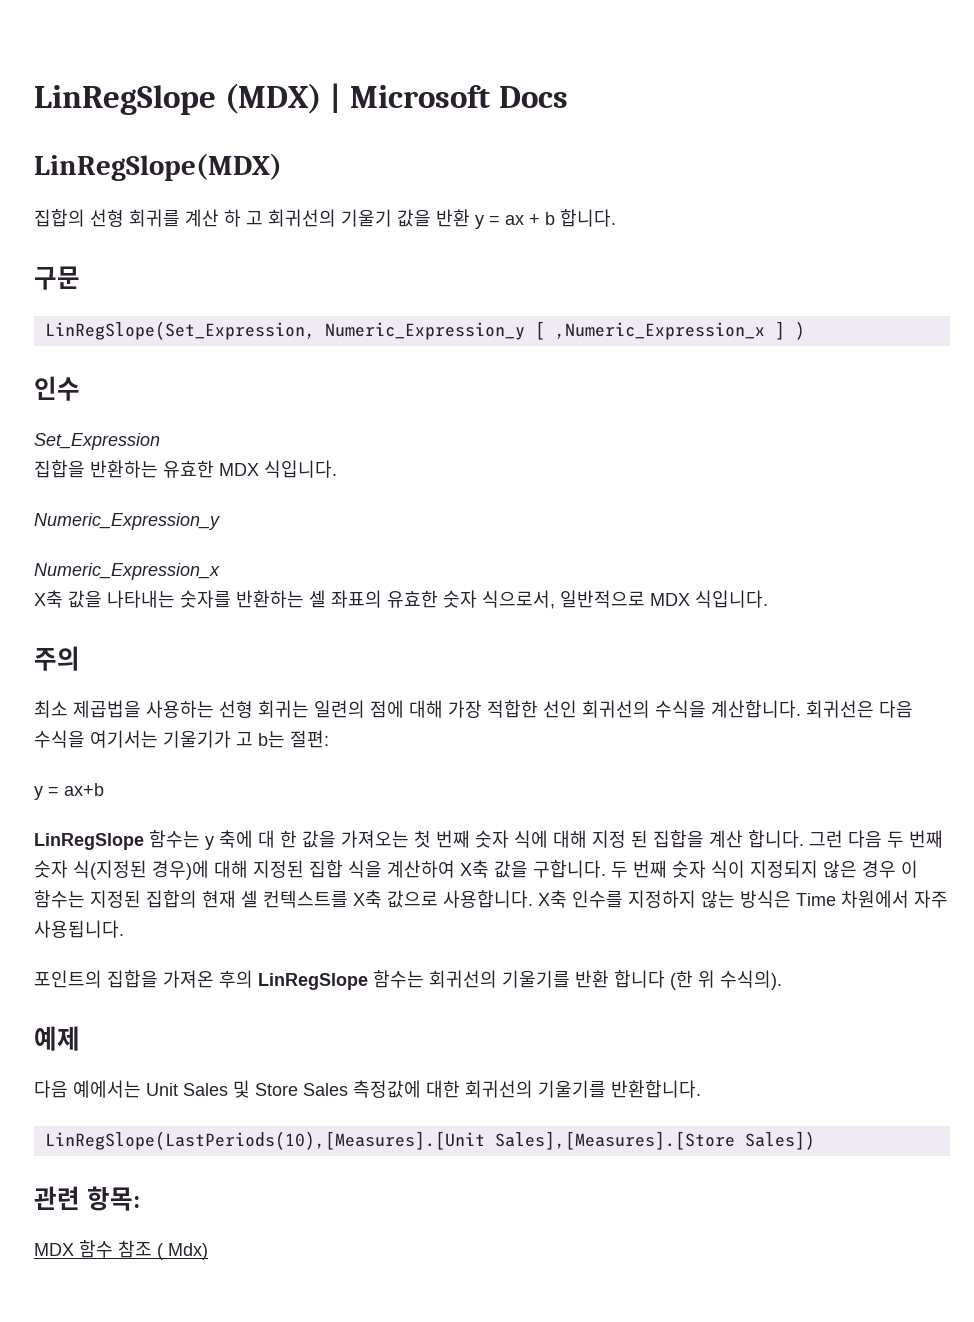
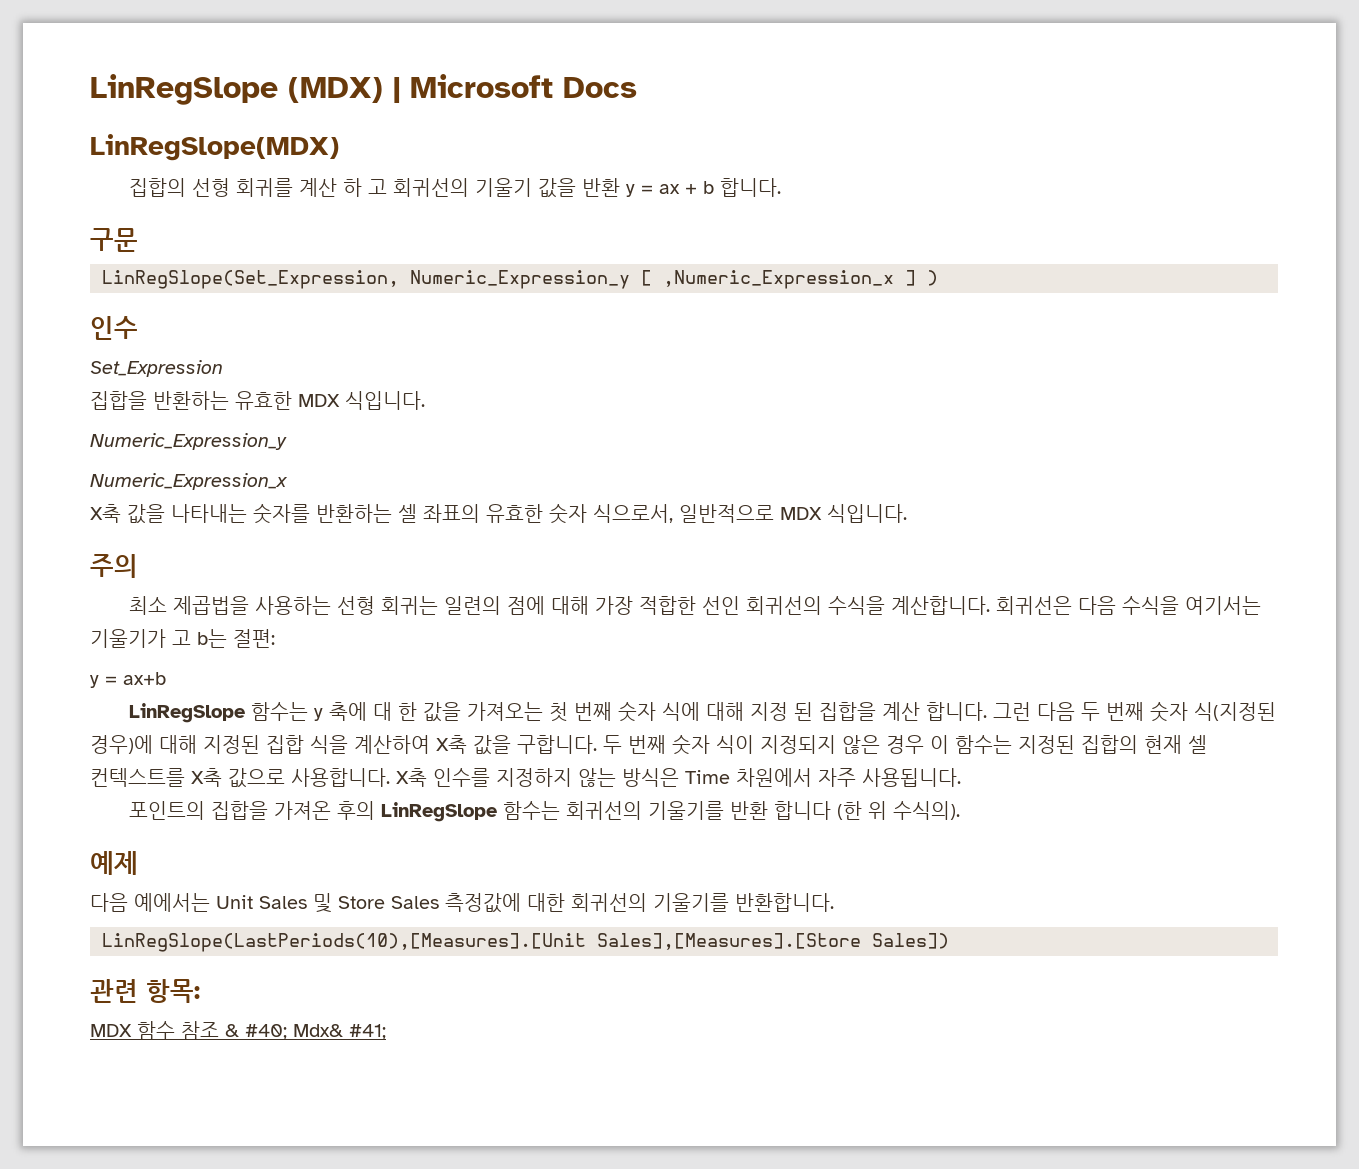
- MDX 함수 참조 ( Mdx)
+ MDX 함수 참조 & #40; Mdx& #41;

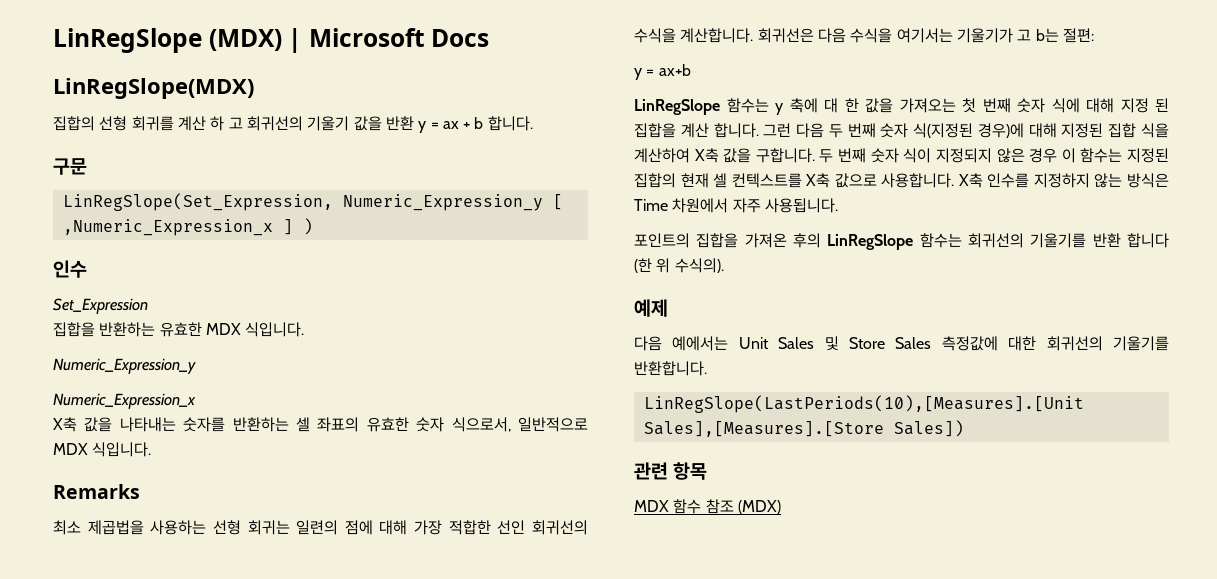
- 주의
+ Remarks
- 관련 항목:
+ 관련 항목
- MDX 함수 참조 & #40; Mdx& #41;
+ MDX 함수 참조 (MDX)

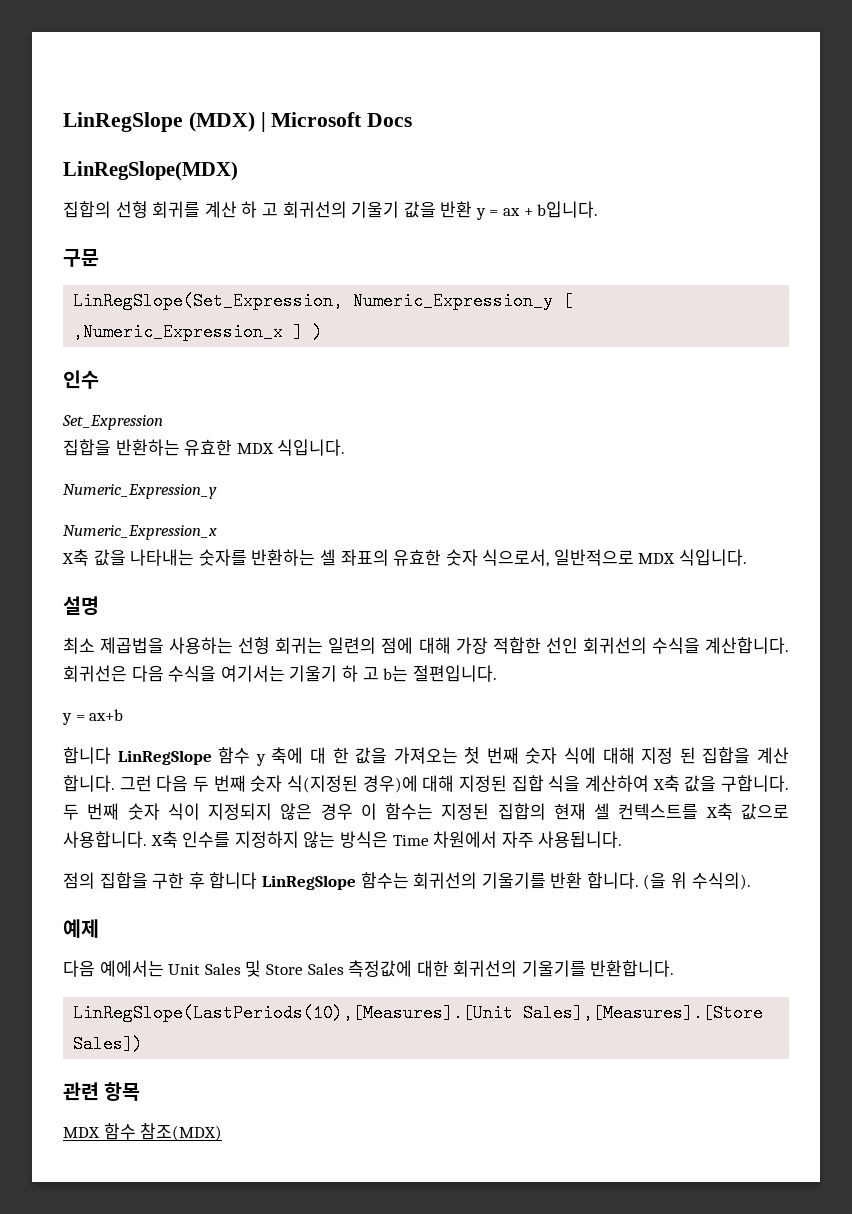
- 집합의 선형 회귀를 계산 하 고 회귀선의 기울기 값을 반환 y = ax + b 합니다.
+ 집합의 선형 회귀를 계산 하 고 회귀선의 기울기 값을 반환 y = ax + b입니다.
- Remarks
+ 설명
- 회귀선은 다음 수식을 여기서는 기울기가 고 b는 절편:
+ 회귀선은 다음 수식을 여기서는 기울기 하 고 b는 절편입니다.
- LinRegSlope 함수는 y 축에 대 한 값을 가져오는 첫 번째 숫자 식에 대해 지정 된 집합을 계산 합니다.
+ 합니다 LinRegSlope 함수 y 축에 대 한 값을 가져오는 첫 번째 숫자 식에 대해 지정 된 집합을 계산 합니다.
- 포인트의 집합을 가져온 후의 LinRegSlope 함수는 회귀선의 기울기를 반환 합니다 (한 위 수식의).
+ 점의 집합을 구한 후 합니다 LinRegSlope 함수는 회귀선의 기울기를 반환 합니다. (을 위 수식의).
- MDX 함수 참조 (MDX)
+ MDX 함수 참조(MDX)

